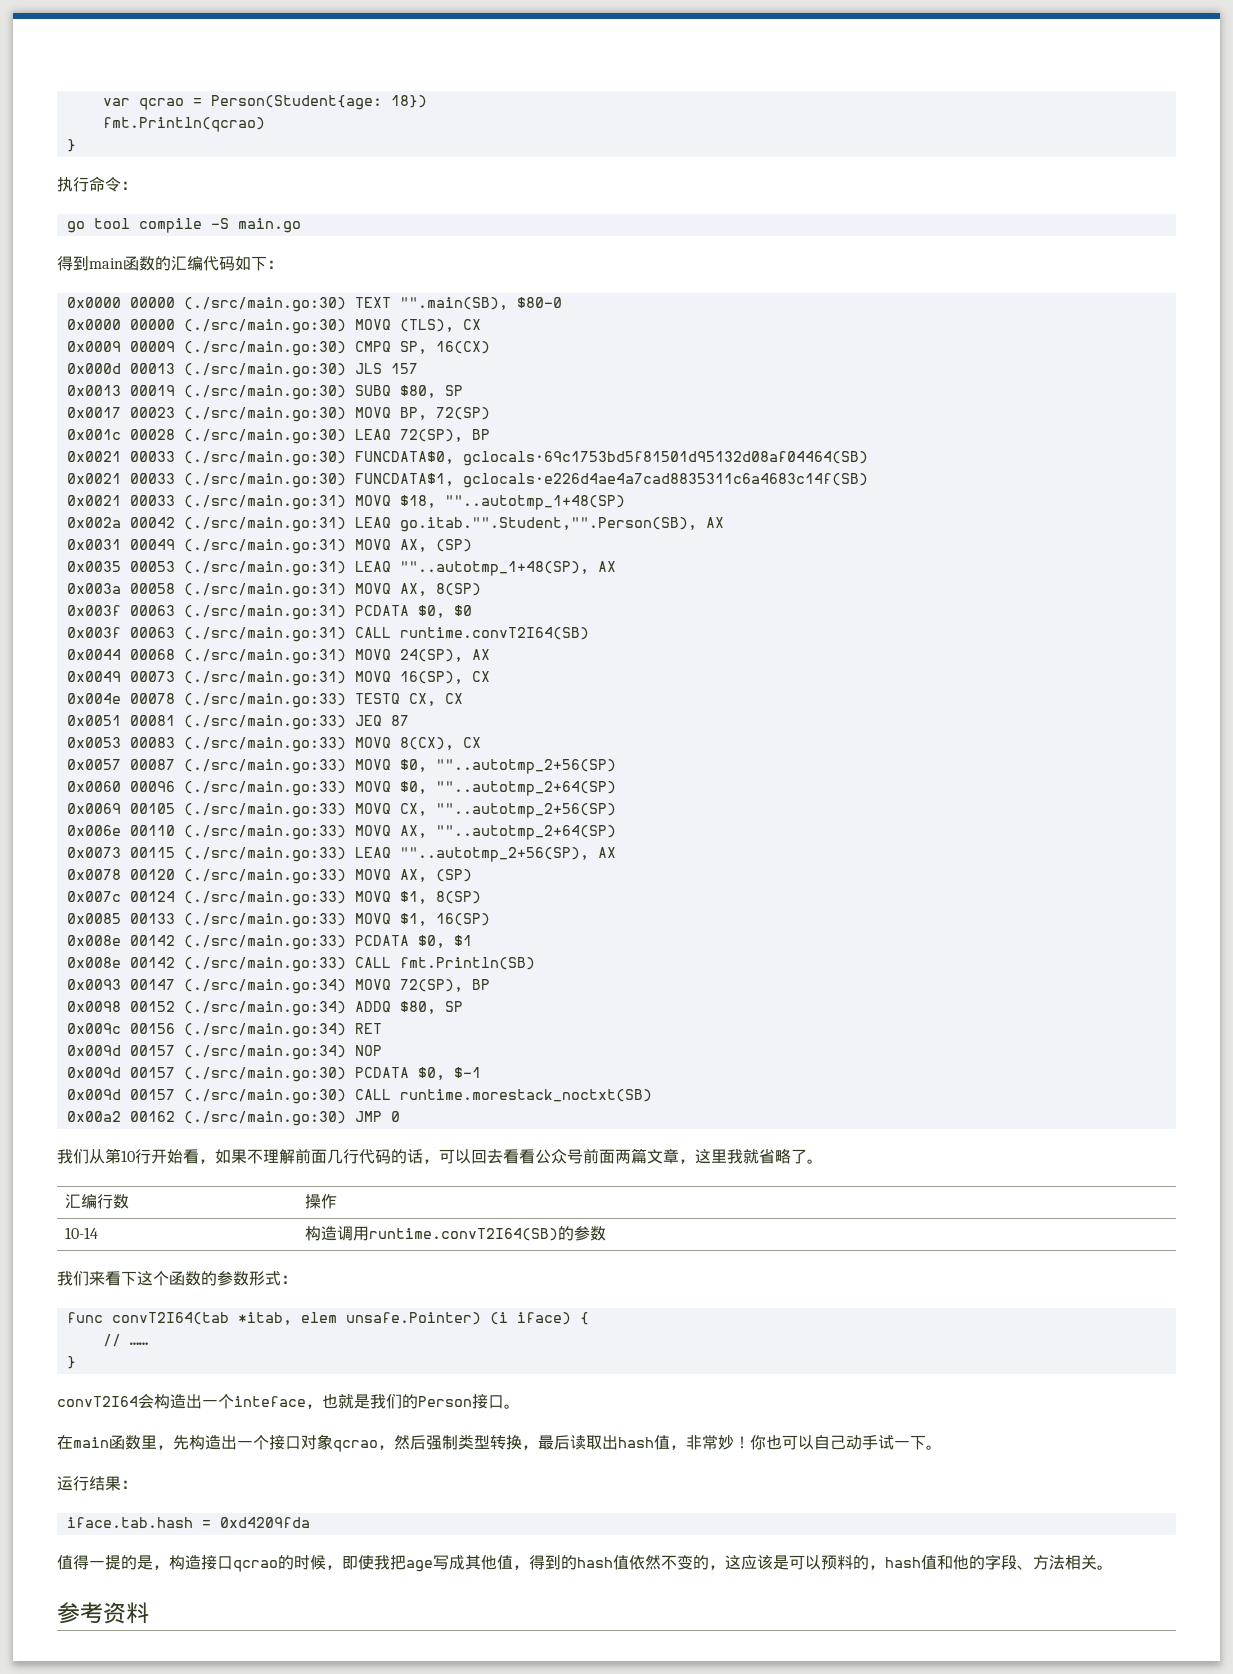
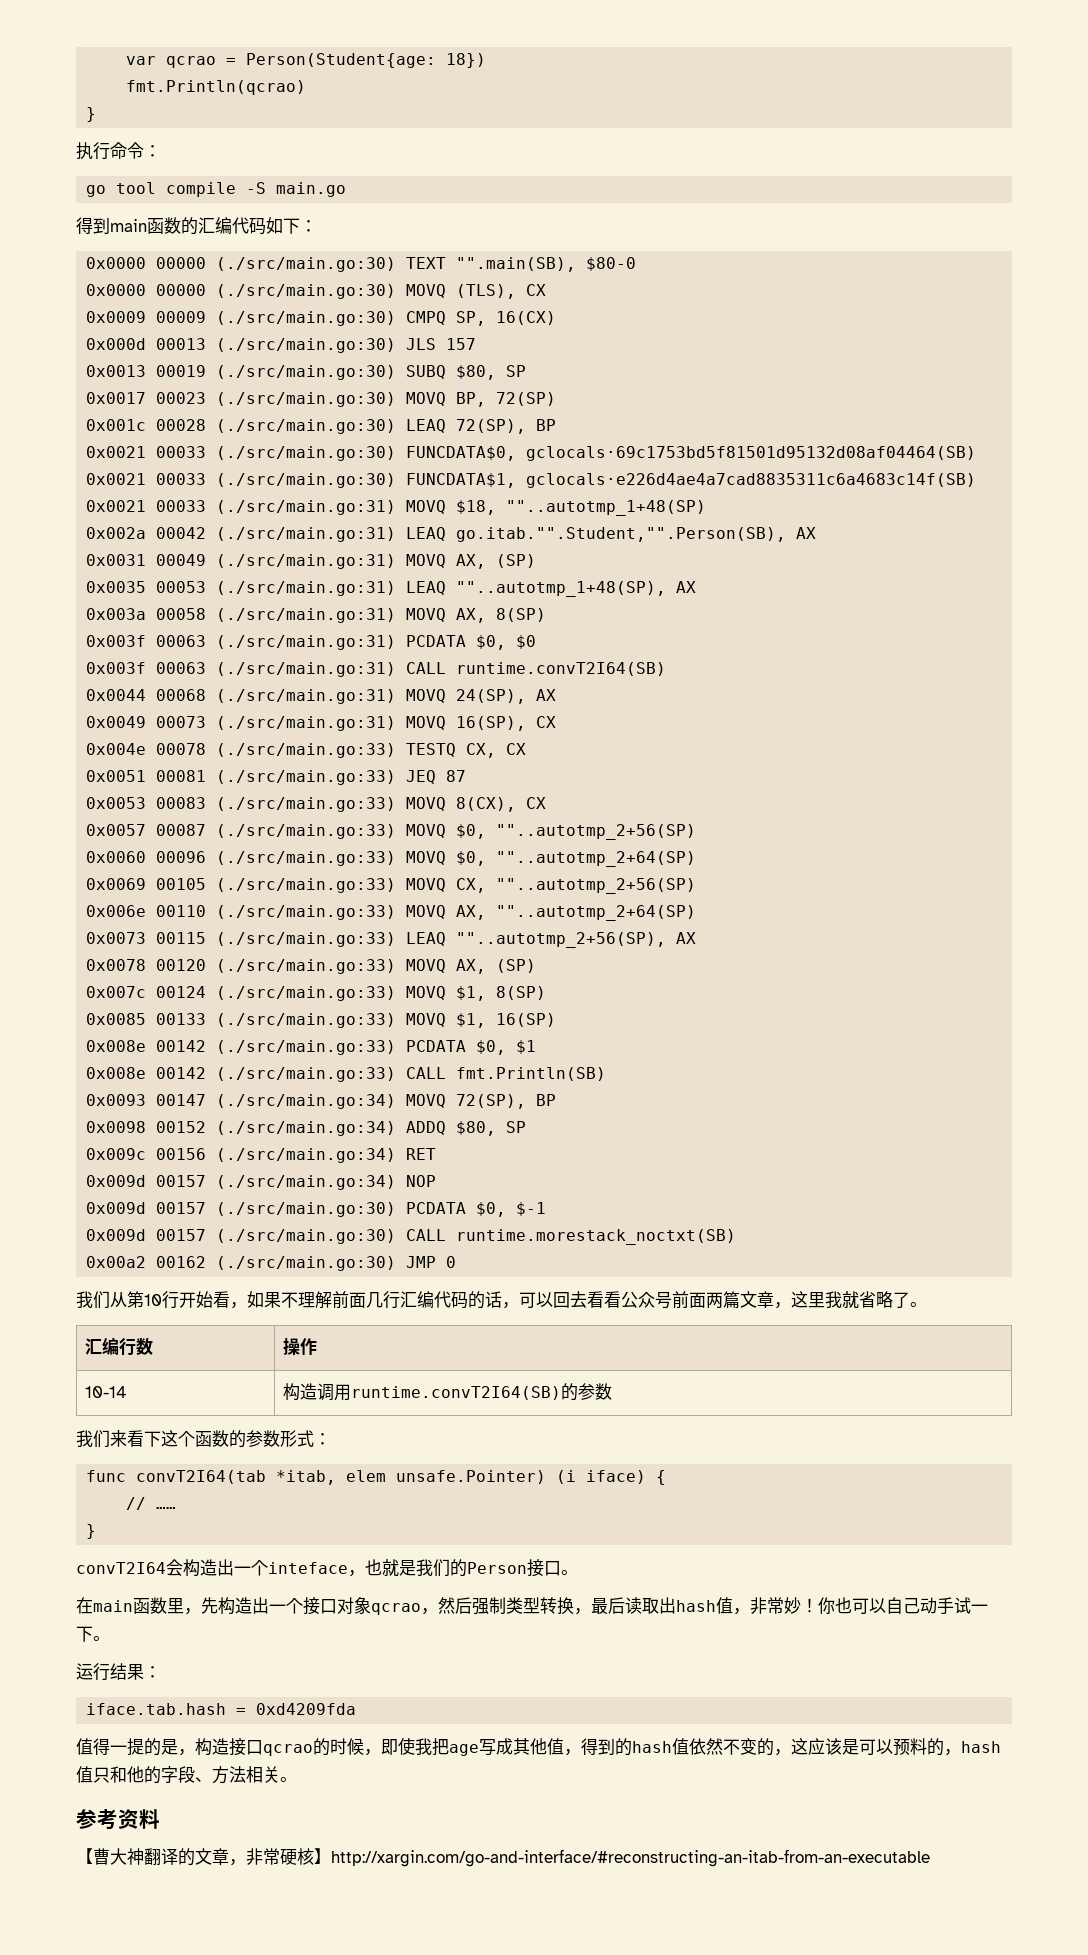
- 我们从第10行开始看，如果不理解前面几行代码的话，可以回去看看公众号前面两篇文章，这里我就省略了。
+ 我们从第10行开始看，如果不理解前面几行汇编代码的话，可以回去看看公众号前面两篇文章，这里我就省略了。
- 值得一提的是，构造接口qcrao的时候，即使我把age写成其他值，得到的hash值依然不变的，这应该是可以预料的，hash值和他的字段、方法相关。
+ 值得一提的是，构造接口qcrao的时候，即使我把age写成其他值，得到的hash值依然不变的，这应该是可以预料的，hash值只和他的字段、方法相关。
+ 【曹大神翻译的文章，非常硬核】http://xargin.com/go-and-interface/#reconstructing-an-itab-from-an-executable

